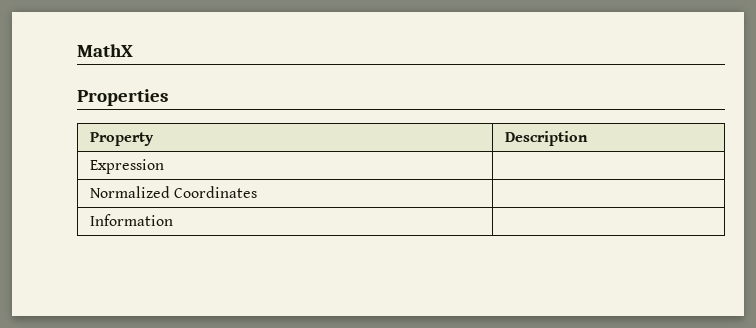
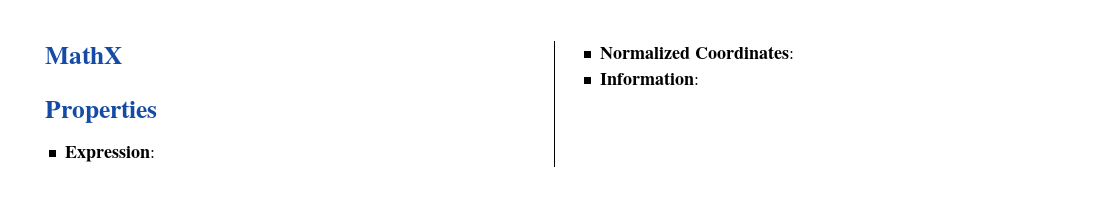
- Property | Description
- Expression |
- Normalized Coordinates |
- Information |
+ Expression:
+ Normalized Coordinates:
+ Information:

